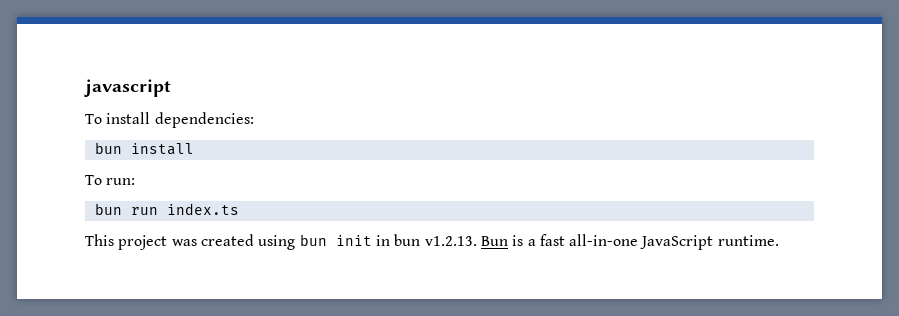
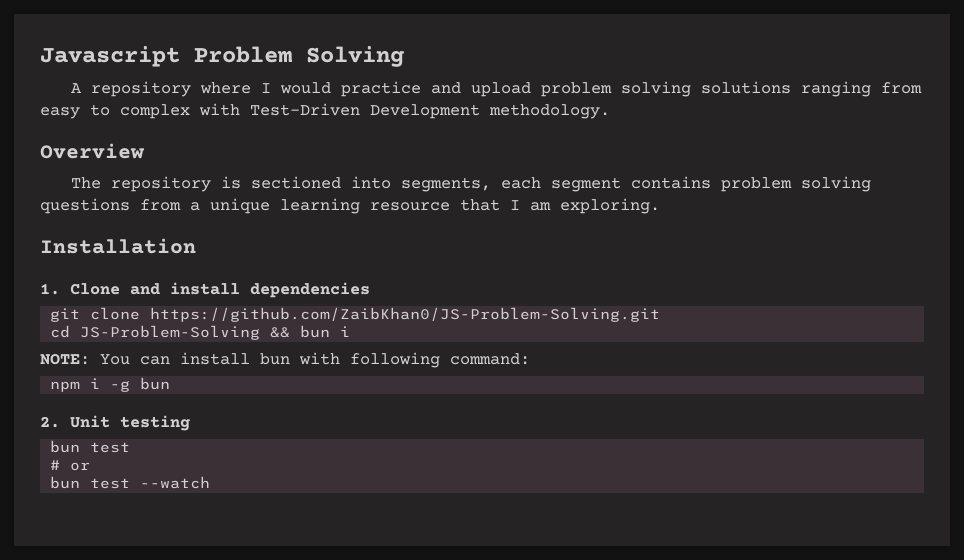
- javascript
- To install dependencies:
- bun install
- To run:
- bun run index.ts
- This project was created using bun init in bun v1.2.13. Bun is a fast all-in-one JavaScript runtime.
+ Javascript Problem Solving
+ A repository where I would practice and upload problem solving solutions ranging from easy to complex with Test-Driven Development methodology.
+ Overview
+ The repository is sectioned into segments, each segment contains problem solving questions from a unique learning resource that I am exploring.
+ Installation
+ 1. Clone and install dependencies
+ git clone https://github.com/ZaibKhan0/JS-Problem-Solving.git
+ cd JS-Problem-Solving && bun i
+ NOTE: You can install bun with following command:
+ npm i -g bun
+ 2. Unit testing
+ bun test
+ # or
+ bun test --watch

